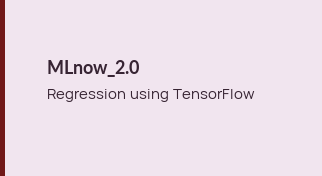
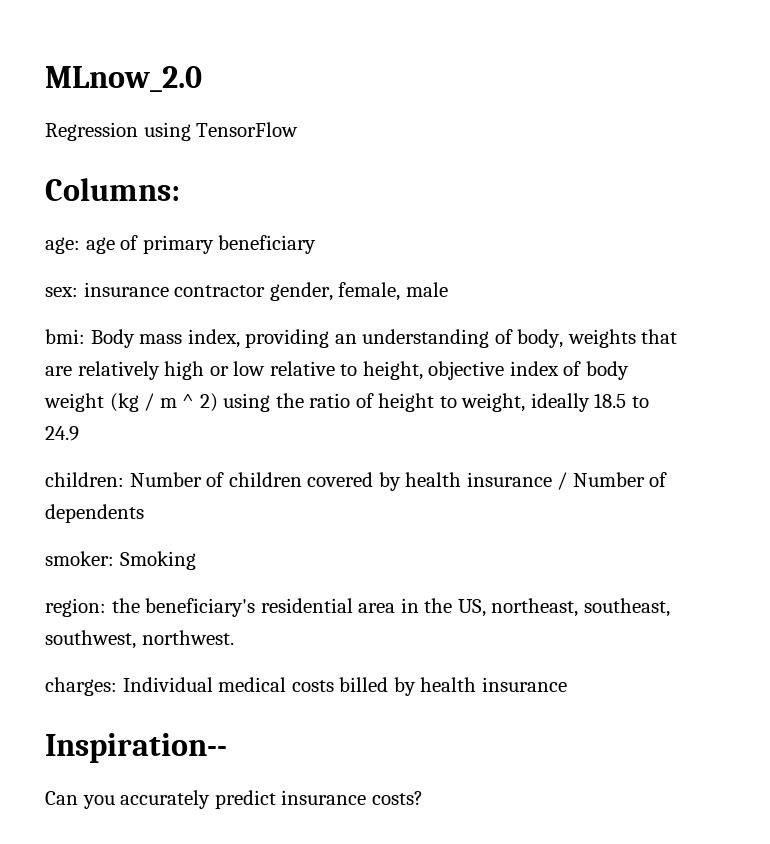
+ Columns:
+ age: age of primary beneficiary
+ sex: insurance contractor gender, female, male
+ bmi: Body mass index, providing an understanding of body, weights that are relatively high or low relative to height, objective index of body weight (kg / m ^ 2) using the ratio of height to weight, ideally 18.5 to 24.9
+ children: Number of children covered by health insurance / Number of dependents
+ smoker: Smoking
+ region: the beneficiary's residential area in the US, northeast, southeast, southwest, northwest.
+ charges: Individual medical costs billed by health insurance
+ Inspiration--
+ Can you accurately predict insurance costs?

